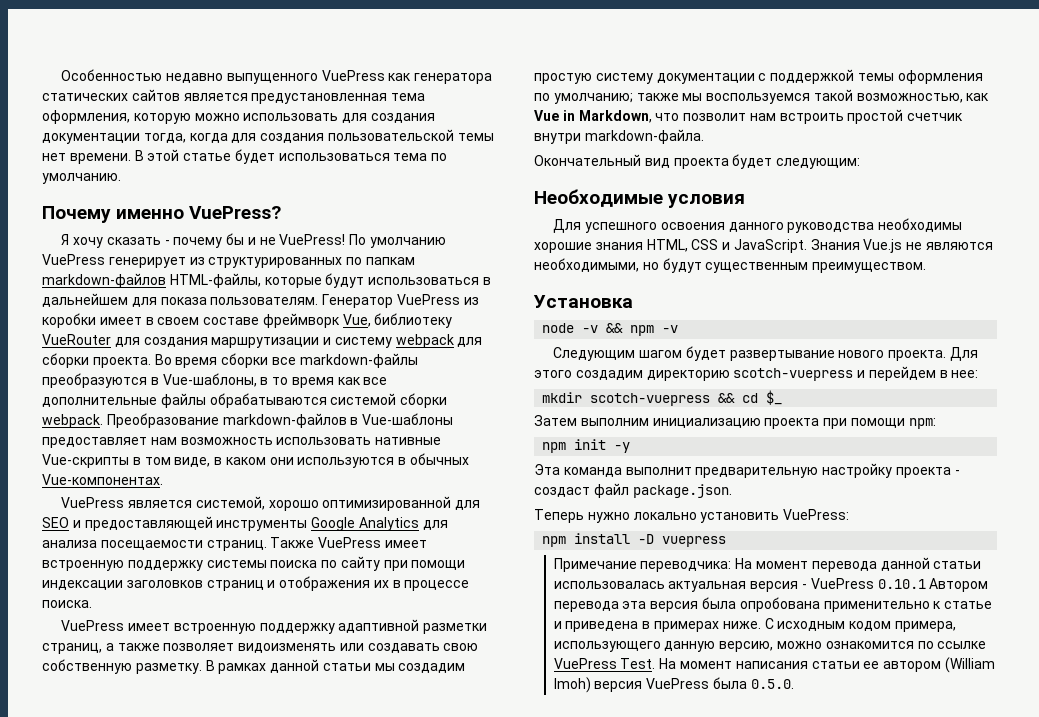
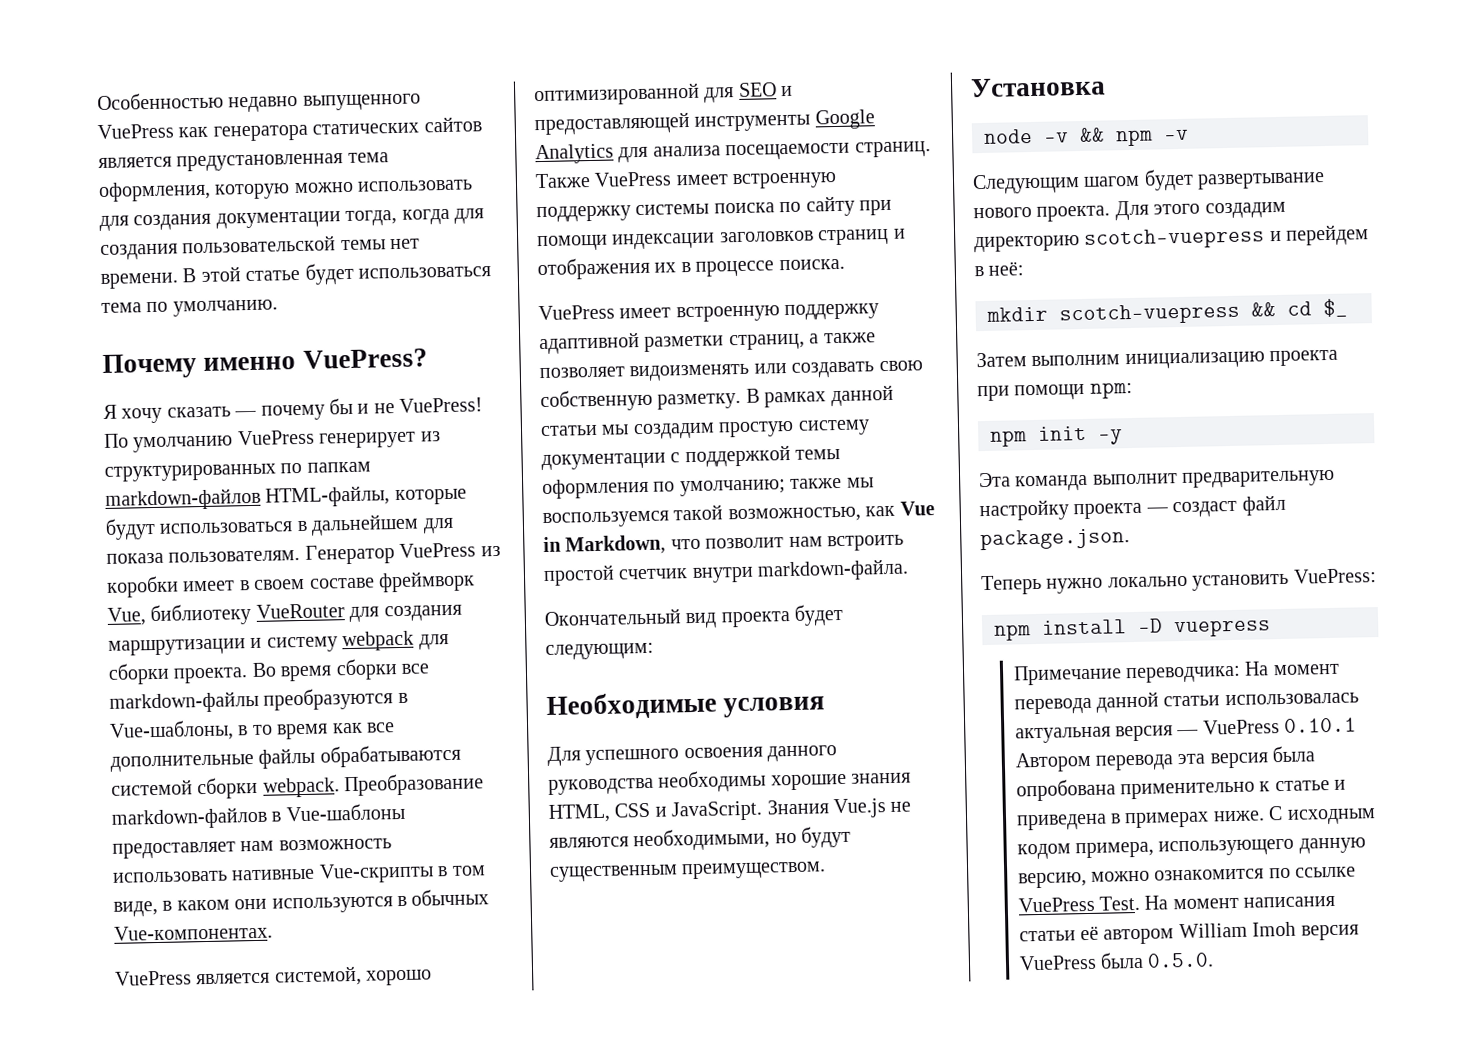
- Я хочу сказать - почему бы и не VuePress!
+ Я хочу сказать — почему бы и не VuePress!
- Для этого создадим директорию scotch-vuepress и перейдем в нее:
+ Для этого создадим директорию scotch-vuepress и перейдем в неё:
- Эта команда выполнит предварительную настройку проекта - создаст файл package.json.
+ Эта команда выполнит предварительную настройку проекта — создаст файл package.json.
- Примечание переводчика: На момент перевода данной статьи использовалась актуальная версия - VuePress 0.10.1 Автором перевода эта версия была опробована применительно к статье и приведена в примерах ниже.
+ Примечание переводчика: На момент перевода данной статьи использовалась актуальная версия — VuePress 0.10.1 Автором перевода эта версия была опробована применительно к статье и приведена в примерах ниже.
- На момент написания статьи ее автором (William Imoh) версия VuePress была 0.5.0.
+ На момент написания статьи её автором William Imoh версия VuePress была 0.5.0.

